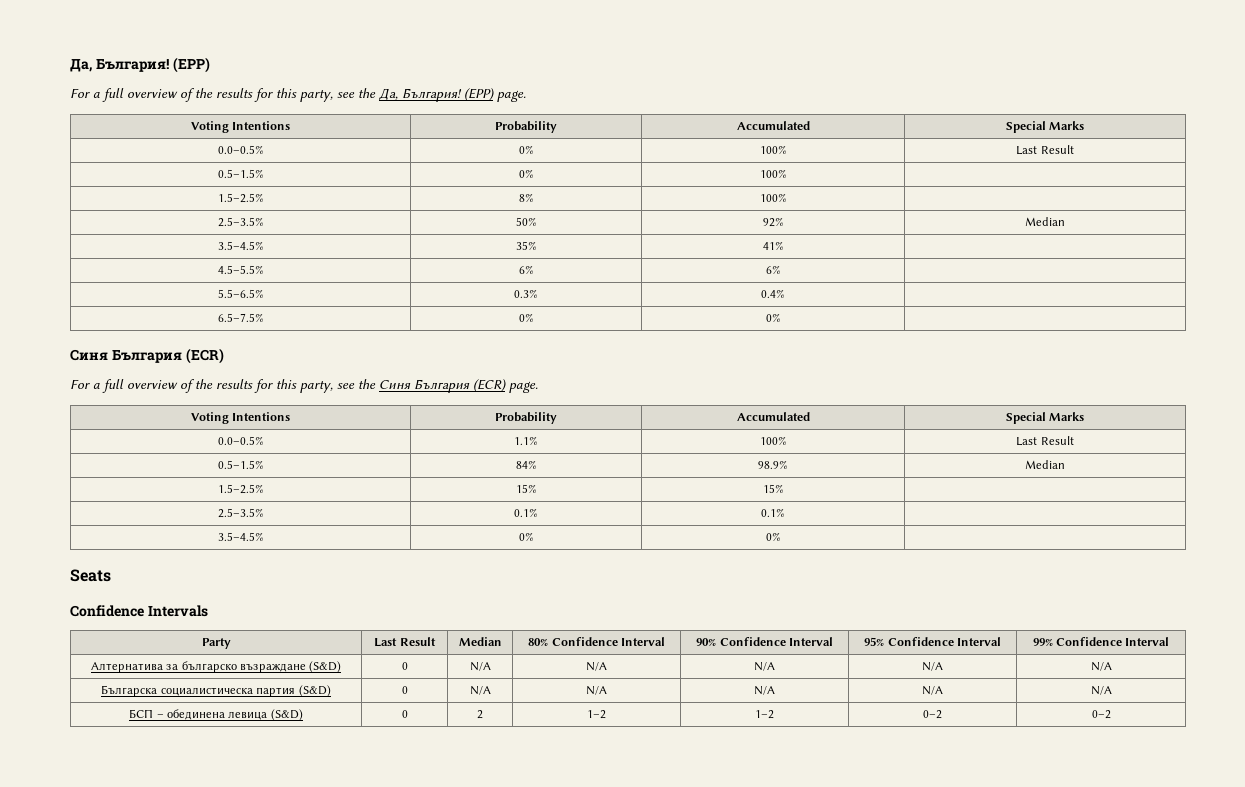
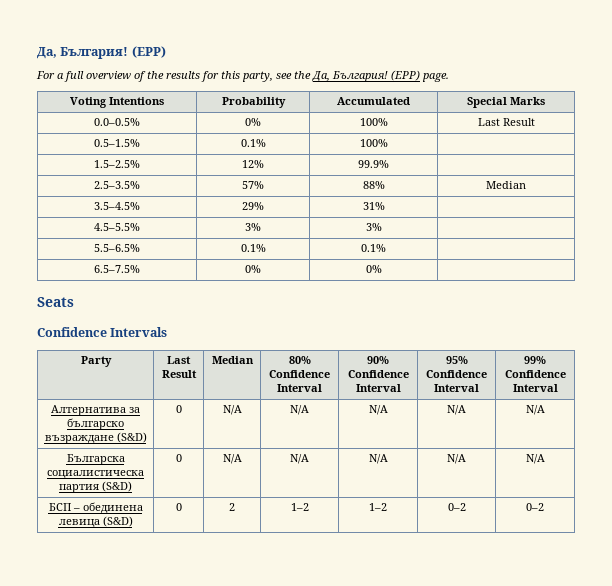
- 0.5–1.5% | 0% | 100% |
+ 0.5–1.5% | 0.1% | 100% |
- 1.5–2.5% | 8% | 100% |
- 2.5–3.5% | 50% | 92% | Median
+ 1.5–2.5% | 12% | 99.9% |
+ 2.5–3.5% | 57% | 88% | Median
- 3.5–4.5% | 35% | 41% |
+ 3.5–4.5% | 29% | 31% |
- 4.5–5.5% | 6% | 6% |
+ 4.5–5.5% | 3% | 3% |
- 5.5–6.5% | 0.3% | 0.4% |
- 6.5–7.5% | 0% | 0% |
- Синя България (ECR)
- For a full overview of the results for this party, see the Синя България (ECR) page.
- Voting Intentions | Probability | Accumulated | Special Marks
- 0.0–0.5% | 1.1% | 100% | Last Result
- 0.5–1.5% | 84% | 98.9% | Median
- 1.5–2.5% | 15% | 15% |
- 2.5–3.5% | 0.1% | 0.1% |
+ 5.5–6.5% | 0.1% | 0.1% |
- 3.5–4.5% | 0% | 0% |
+ 6.5–7.5% | 0% | 0% |

